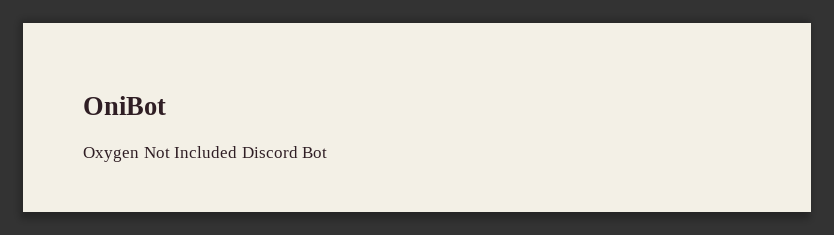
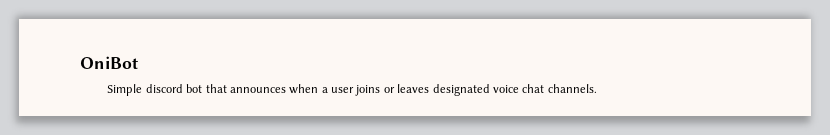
- Oxygen Not Included Discord Bot
+ Simple discord bot that announces when a user joins or leaves designated voice chat channels.

